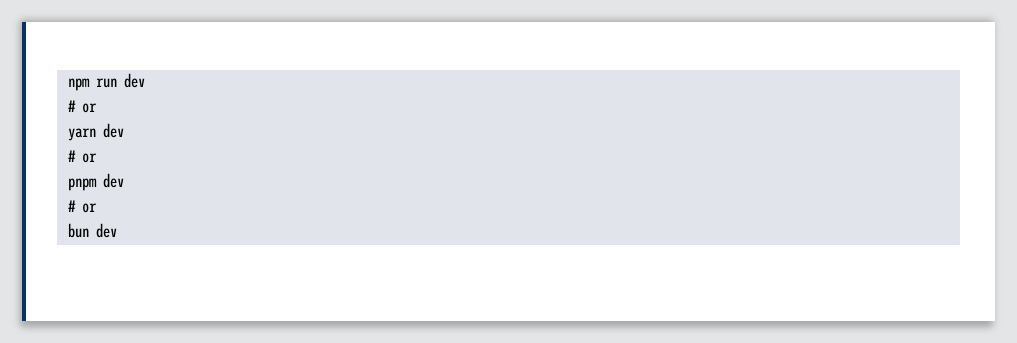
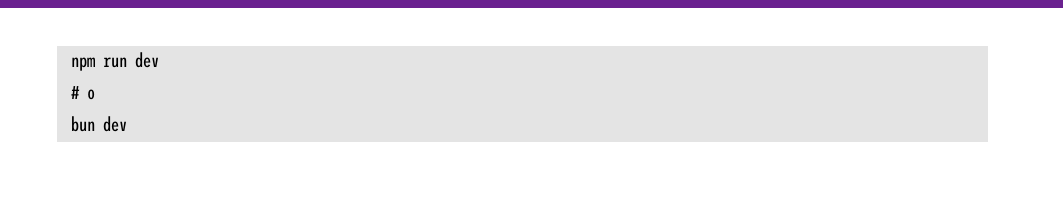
  npm run dev
- # or
- yarn dev
- # or
- pnpm dev
- # or
+ # o

